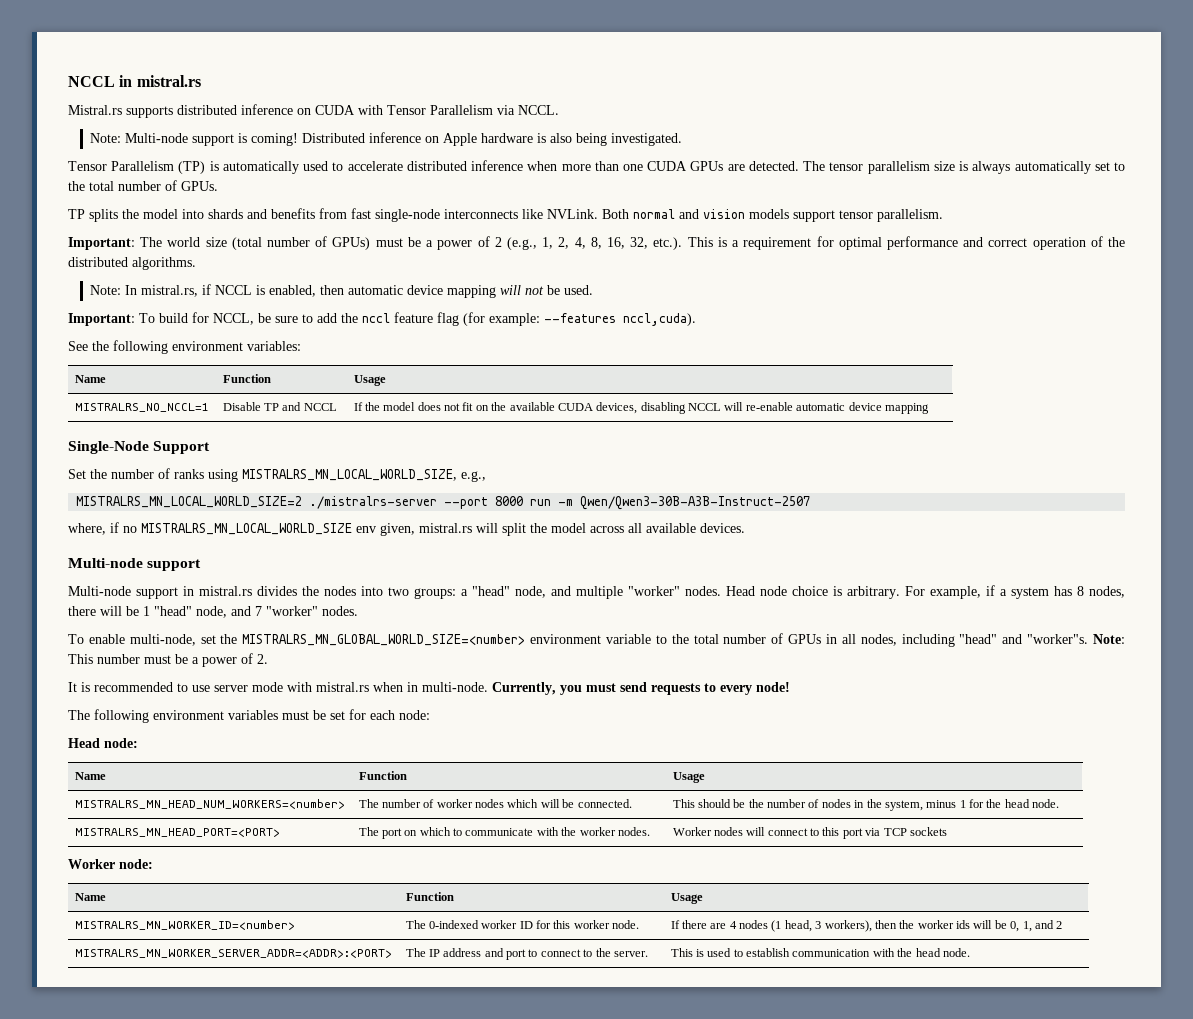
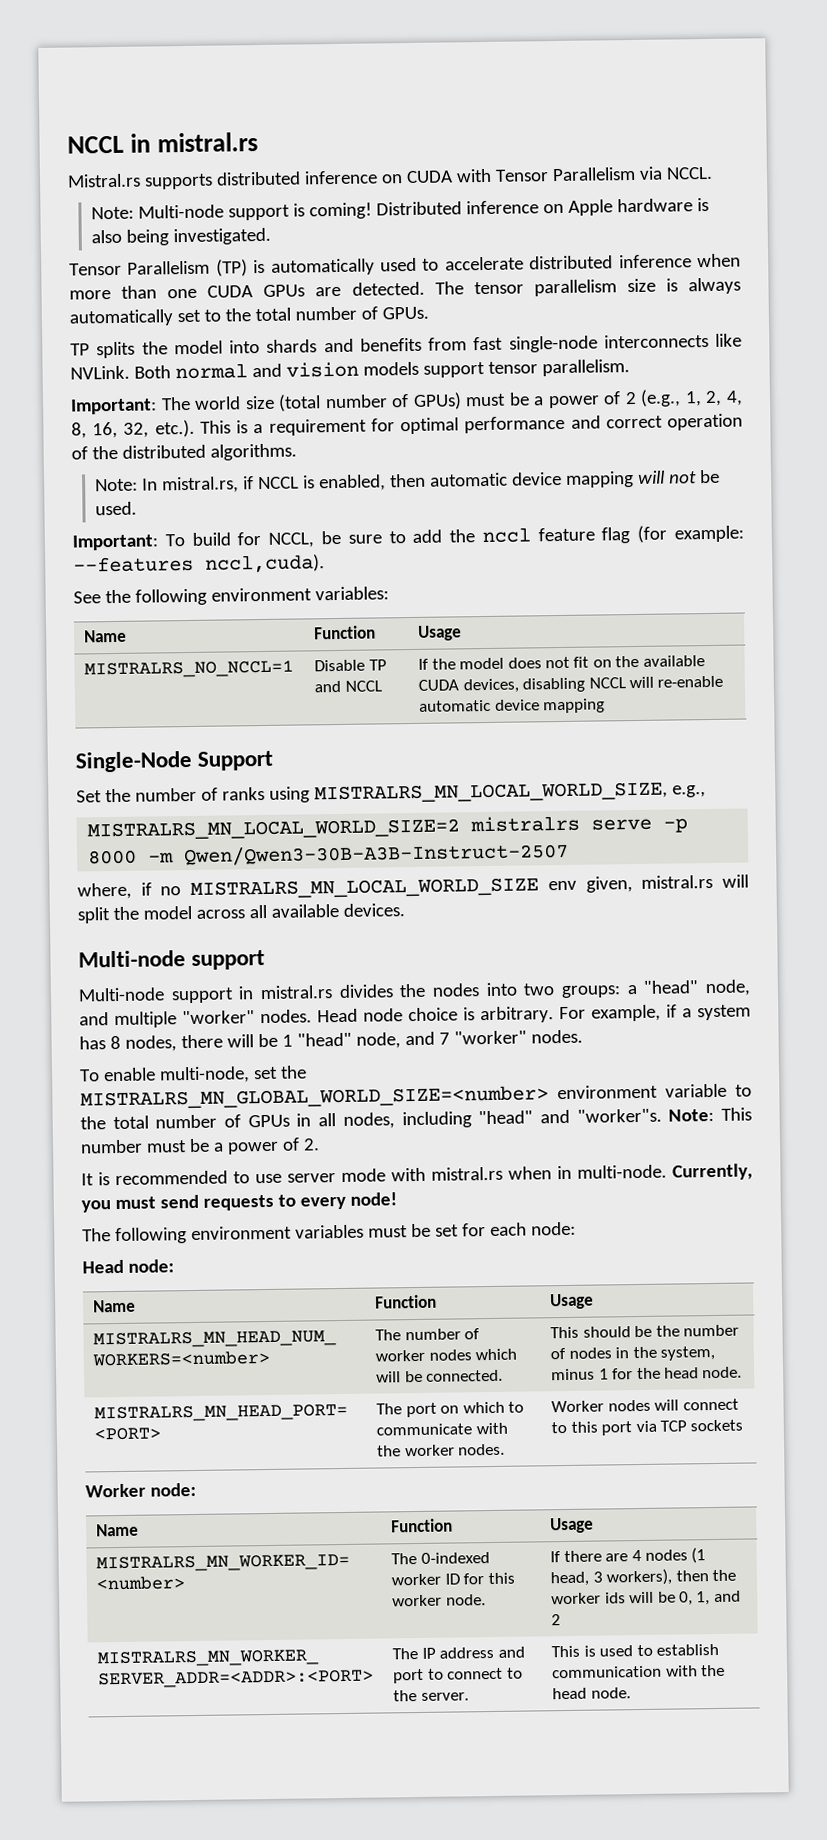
- MISTRALRS_MN_LOCAL_WORLD_SIZE=2 ./mistralrs-server --port 8000 run -m Qwen/Qwen3-30B-A3B-Instruct-2507
+ MISTRALRS_MN_LOCAL_WORLD_SIZE=2 mistralrs serve -p 8000 -m Qwen/Qwen3-30B-A3B-Instruct-2507

